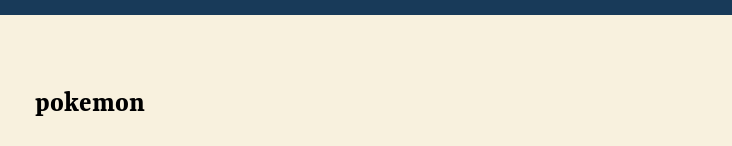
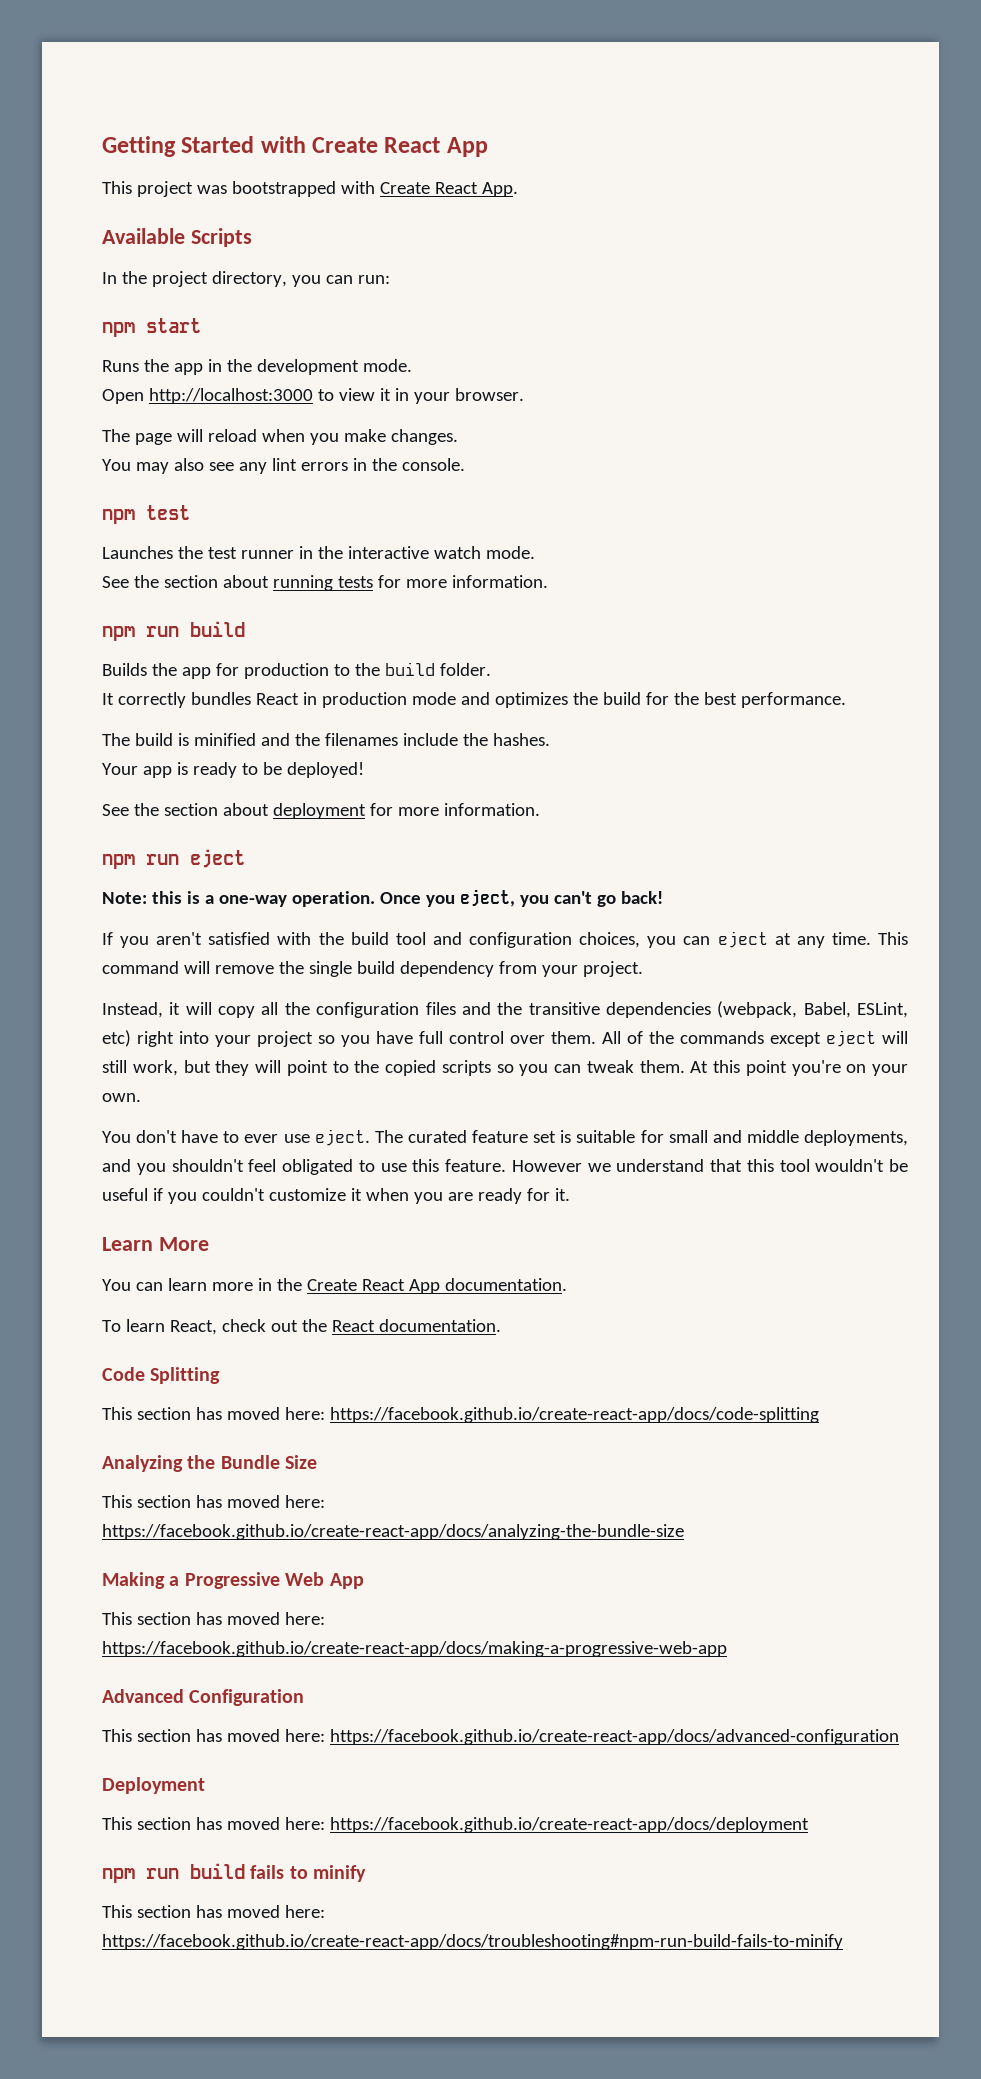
- pokemon
+ Getting Started with Create React App
+ This project was bootstrapped with Create React App.
+ Available Scripts
+ In the project directory, you can run:
+ npm start
+ Runs the app in the development mode.
+ Open http://localhost:3000 to view it in your browser.
+ The page will reload when you make changes.
+ You may also see any lint errors in the console.
+ npm test
+ Launches the test runner in the interactive watch mode.
+ See the section about running tests for more information.
+ npm run build
+ Builds the app for production to the build folder.
+ It correctly bundles React in production mode and optimizes the build for the best performance.
+ The build is minified and the filenames include the hashes.
+ Your app is ready to be deployed!
+ See the section about deployment for more information.
+ npm run eject
+ Note: this is a one-way operation. Once you eject, you can't go back!
+ If you aren't satisfied with the build tool and configuration choices, you can eject at any time. This command will remove the single build dependency from your project.
+ Instead, it will copy all the configuration files and the transitive dependencies (webpack, Babel, ESLint, etc) right into your project so you have full control over them. All of the commands except eject will still work, but they will point to the copied scripts so you can tweak them. At this point you're on your own.
+ You don't have to ever use eject. The curated feature set is suitable for small and middle deployments, and you shouldn't feel obligated to use this feature. However we understand that this tool wouldn't be useful if you couldn't customize it when you are ready for it.
+ Learn More
+ You can learn more in the Create React App documentation.
+ To learn React, check out the React documentation.
+ Code Splitting
+ This section has moved here: https://facebook.github.io/create-react-app/docs/code-splitting
+ Analyzing the Bundle Size
+ This section has moved here: https://facebook.github.io/create-react-app/docs/analyzing-the-bundle-size
+ Making a Progressive Web App
+ This section has moved here: https://facebook.github.io/create-react-app/docs/making-a-progressive-web-app
+ Advanced Configuration
+ This section has moved here: https://facebook.github.io/create-react-app/docs/advanced-configuration
+ Deployment
+ This section has moved here: https://facebook.github.io/create-react-app/docs/deployment
+ npm run build fails to minify
+ This section has moved here: https://facebook.github.io/create-react-app/docs/troubleshooting#npm-run-build-fails-to-minify

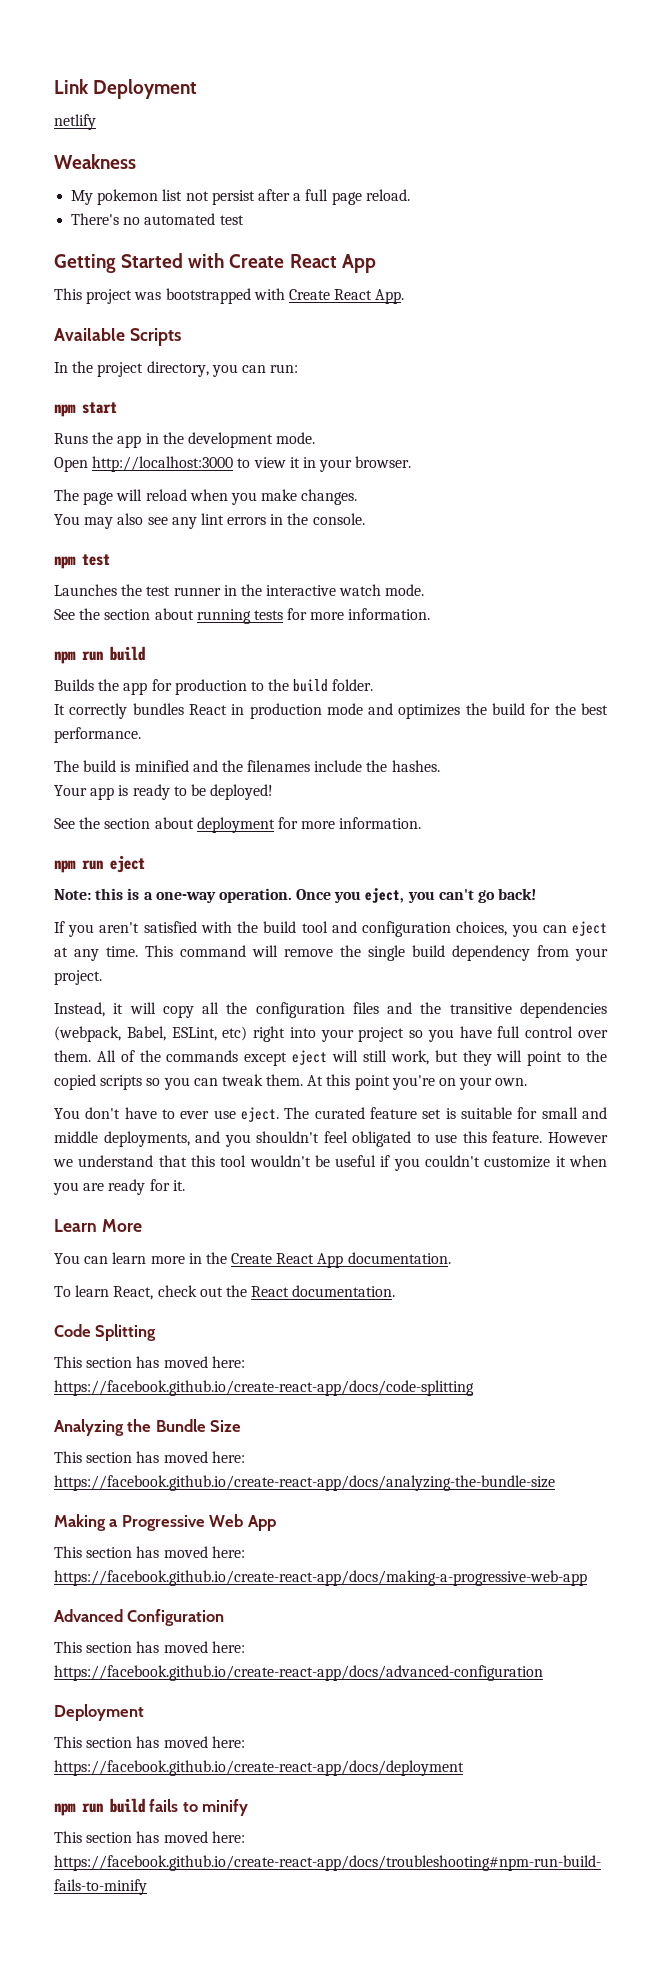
+ Link Deployment
+ netlify
+ Weakness
+ My pokemon list not persist after a full page reload.
+ There's no automated test

